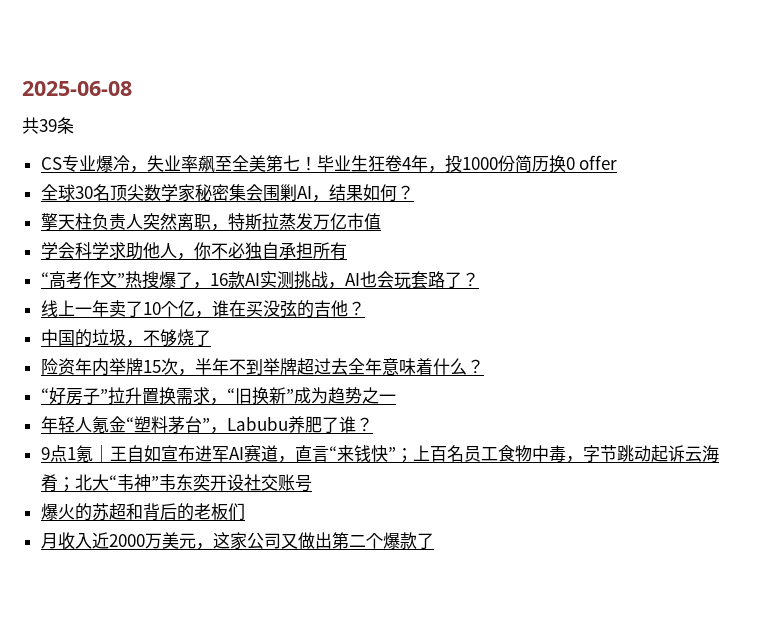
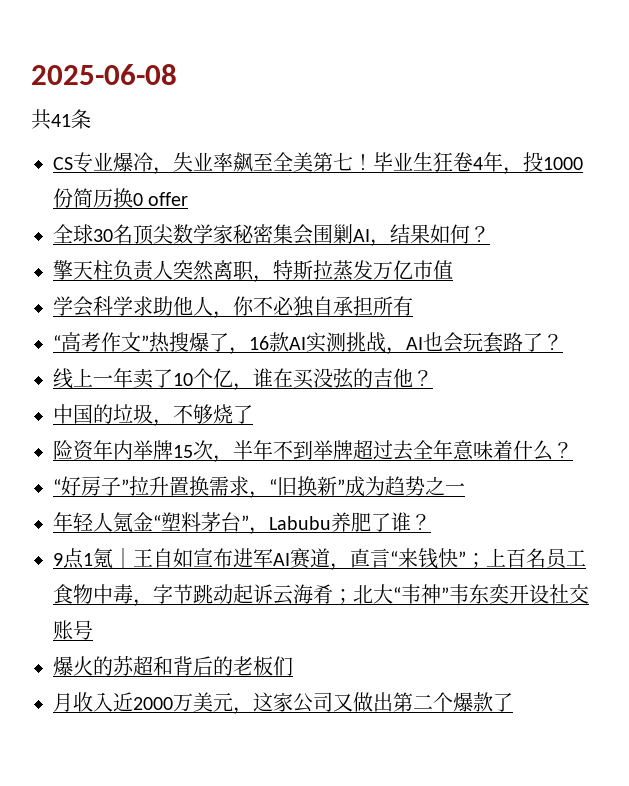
- 共39条
+ 共41条

